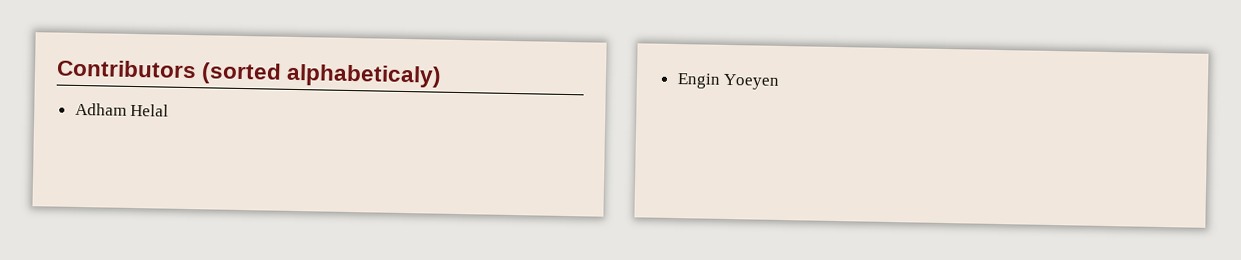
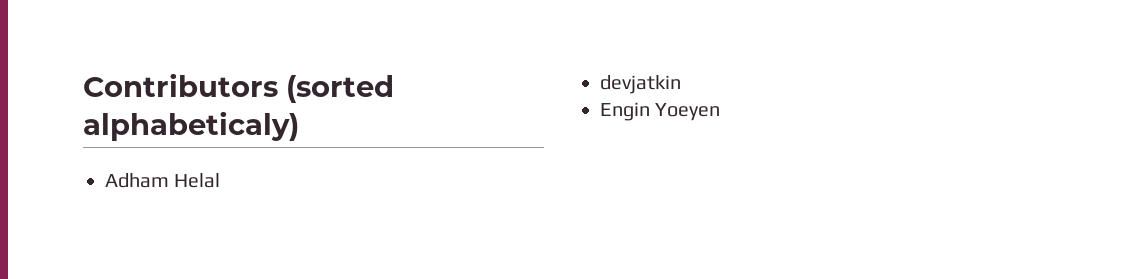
+ devjatkin

